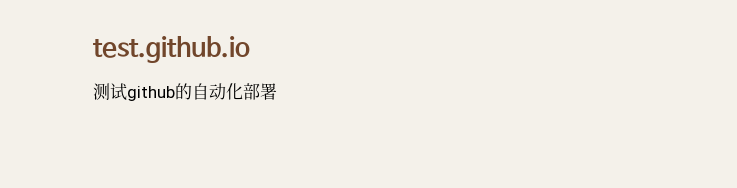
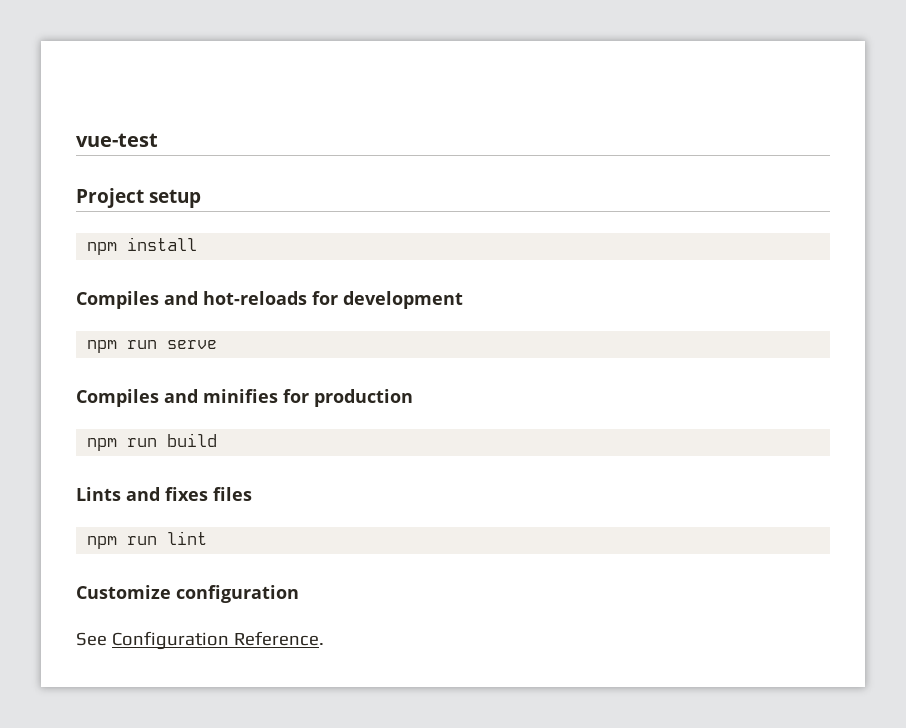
- test.github.io
- 测试github的自动化部署
+ vue-test
+ Project setup
+ npm install
+ Compiles and hot-reloads for development
+ npm run serve
+ Compiles and minifies for production
+ npm run build
+ Lints and fixes files
+ npm run lint
+ Customize configuration
+ See Configuration Reference.

